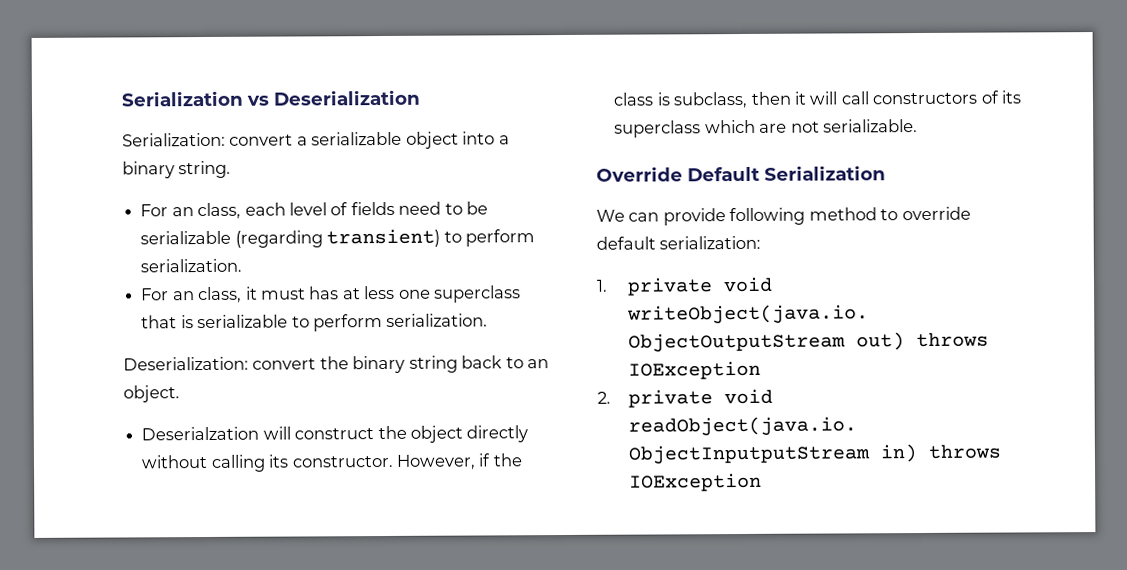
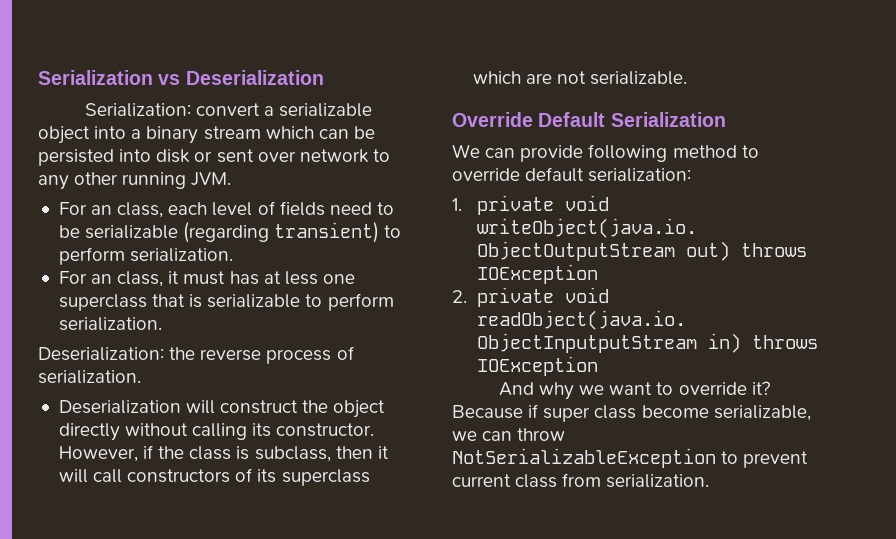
- Serialization: convert a serializable object into a binary string.
+ Serialization: convert a serializable object into a binary stream which can be persisted into disk or sent over network to any other running JVM.
- Deserialization: convert the binary string back to an object.
- Deserialzation will construct the object directly without calling its constructor.
+ Deserialization: the reverse process of serialization.
+ Deserialization will construct the object directly without calling its constructor.
+ And why we want to override it? Because if super class become serializable, we can throw NotSerializableException to prevent current class from serialization.

